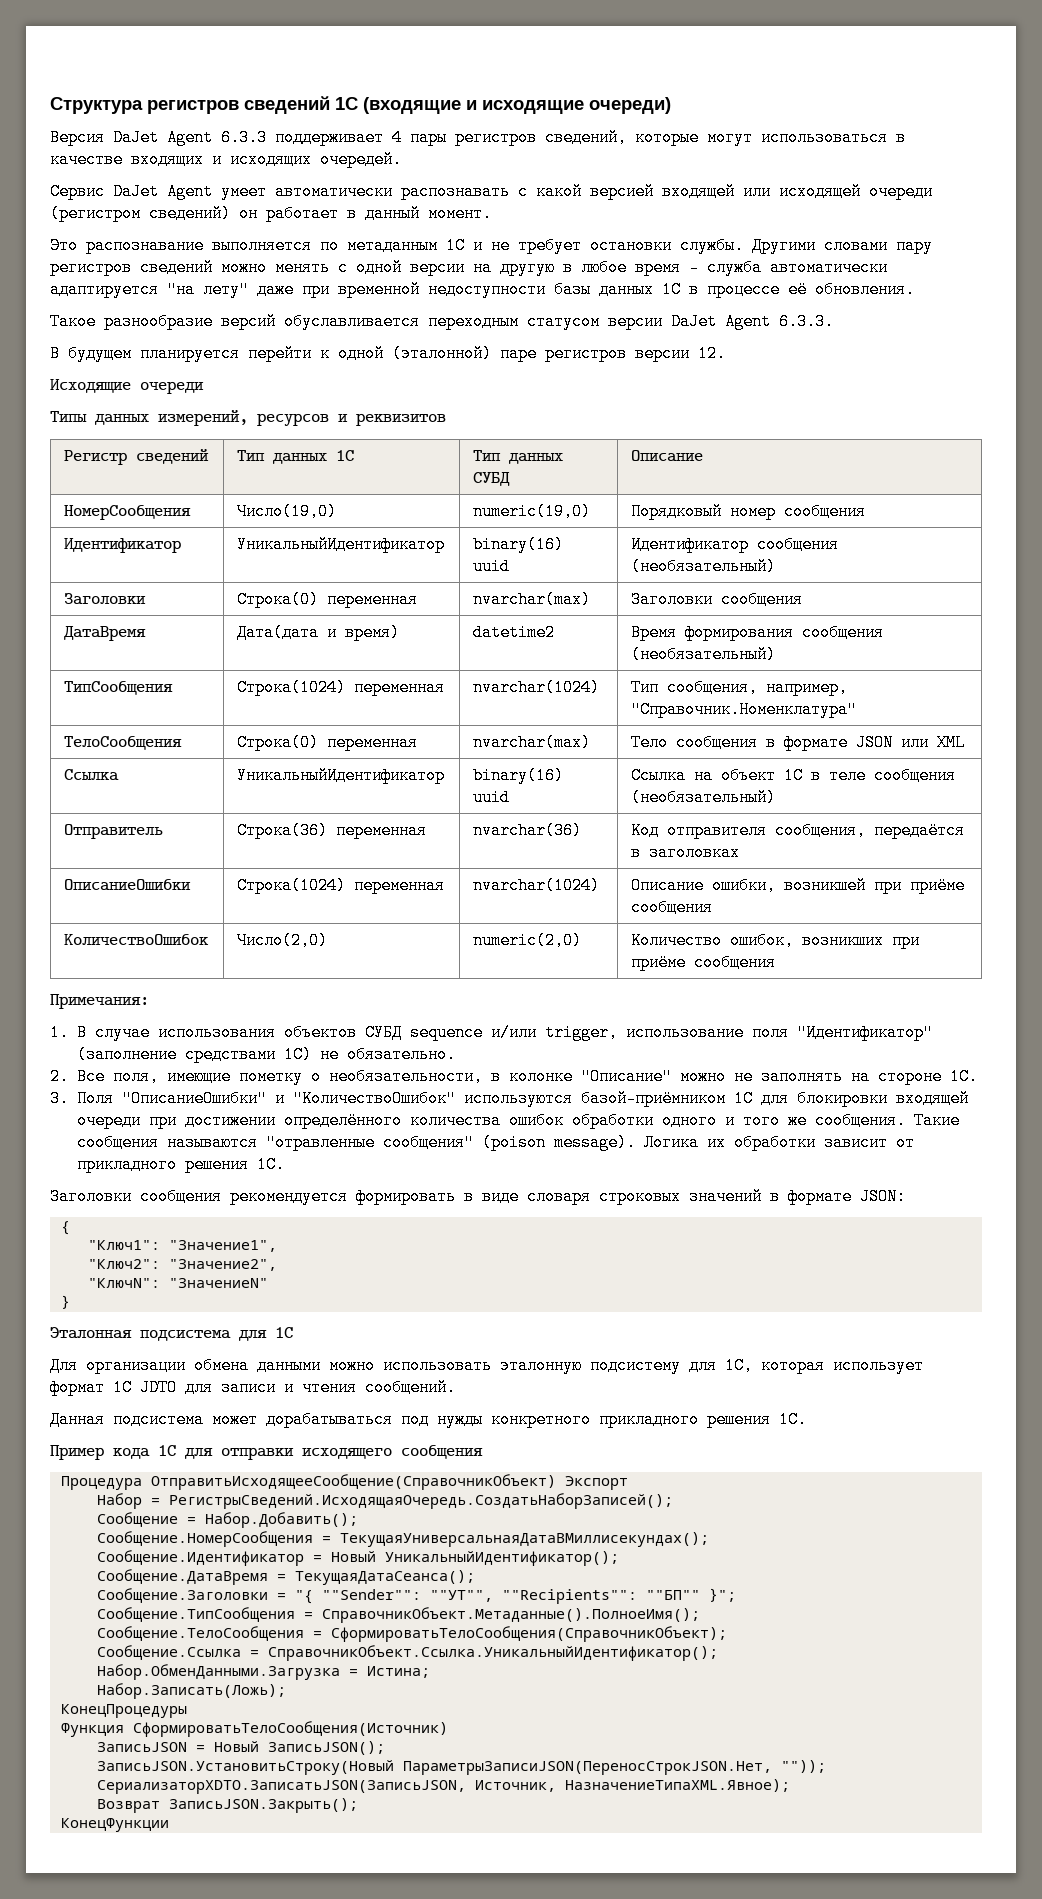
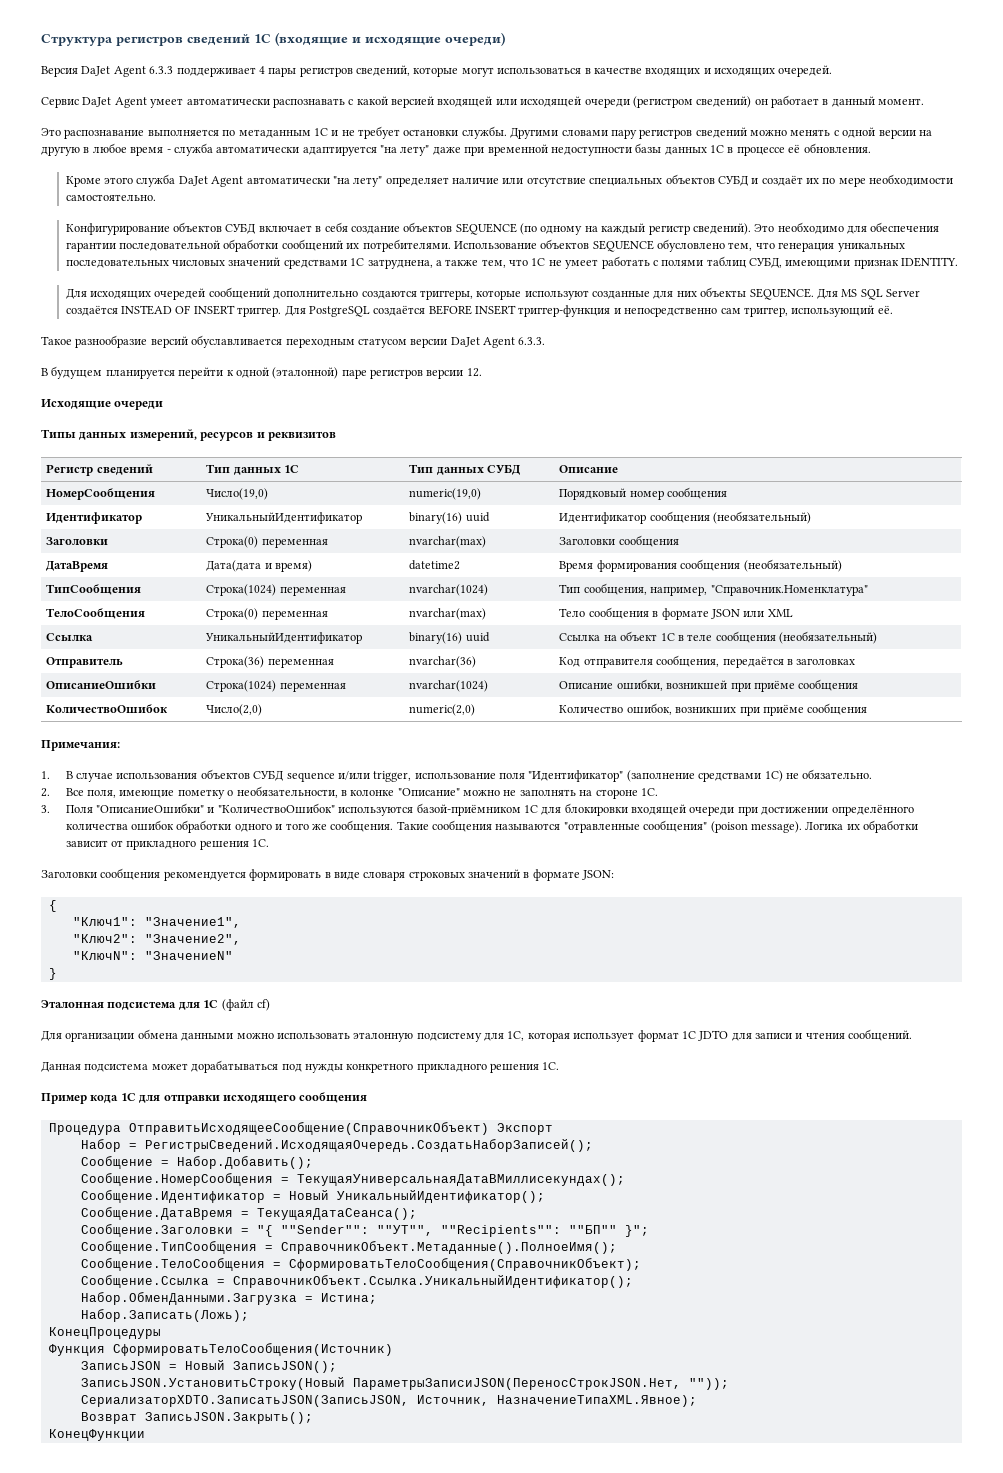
+ Кроме этого служба DaJet Agent автоматически "на лету" определяет наличие или отсутствие специальных объектов СУБД и создаёт их по мере необходимости самостоятельно.
+ Конфигурирование объектов СУБД включает в себя создание объектов SEQUENCE (по одному на каждый регистр сведений). Это необходимо для обеспечения гарантии последовательной обработки сообщений их потребителями. Использование объектов SEQUENCE обусловлено тем, что генерация уникальных последовательных числовых значений средствами 1С затруднена, а также тем, что 1С не умеет работать с полями таблиц СУБД, имеющими признак IDENTITY.
+ Для исходящих очередей сообщений дополнительно создаются триггеры, которые используют созданные для них объекты SEQUENCE. Для MS SQL Server создаётся INSTEAD OF INSERT триггер. Для PostgreSQL создаётся BEFORE INSERT триггер-функция и непосредственно сам триггер, использующий её.
- Эталонная подсистема для 1С
+ Эталонная подсистема для 1С (файл cf)

